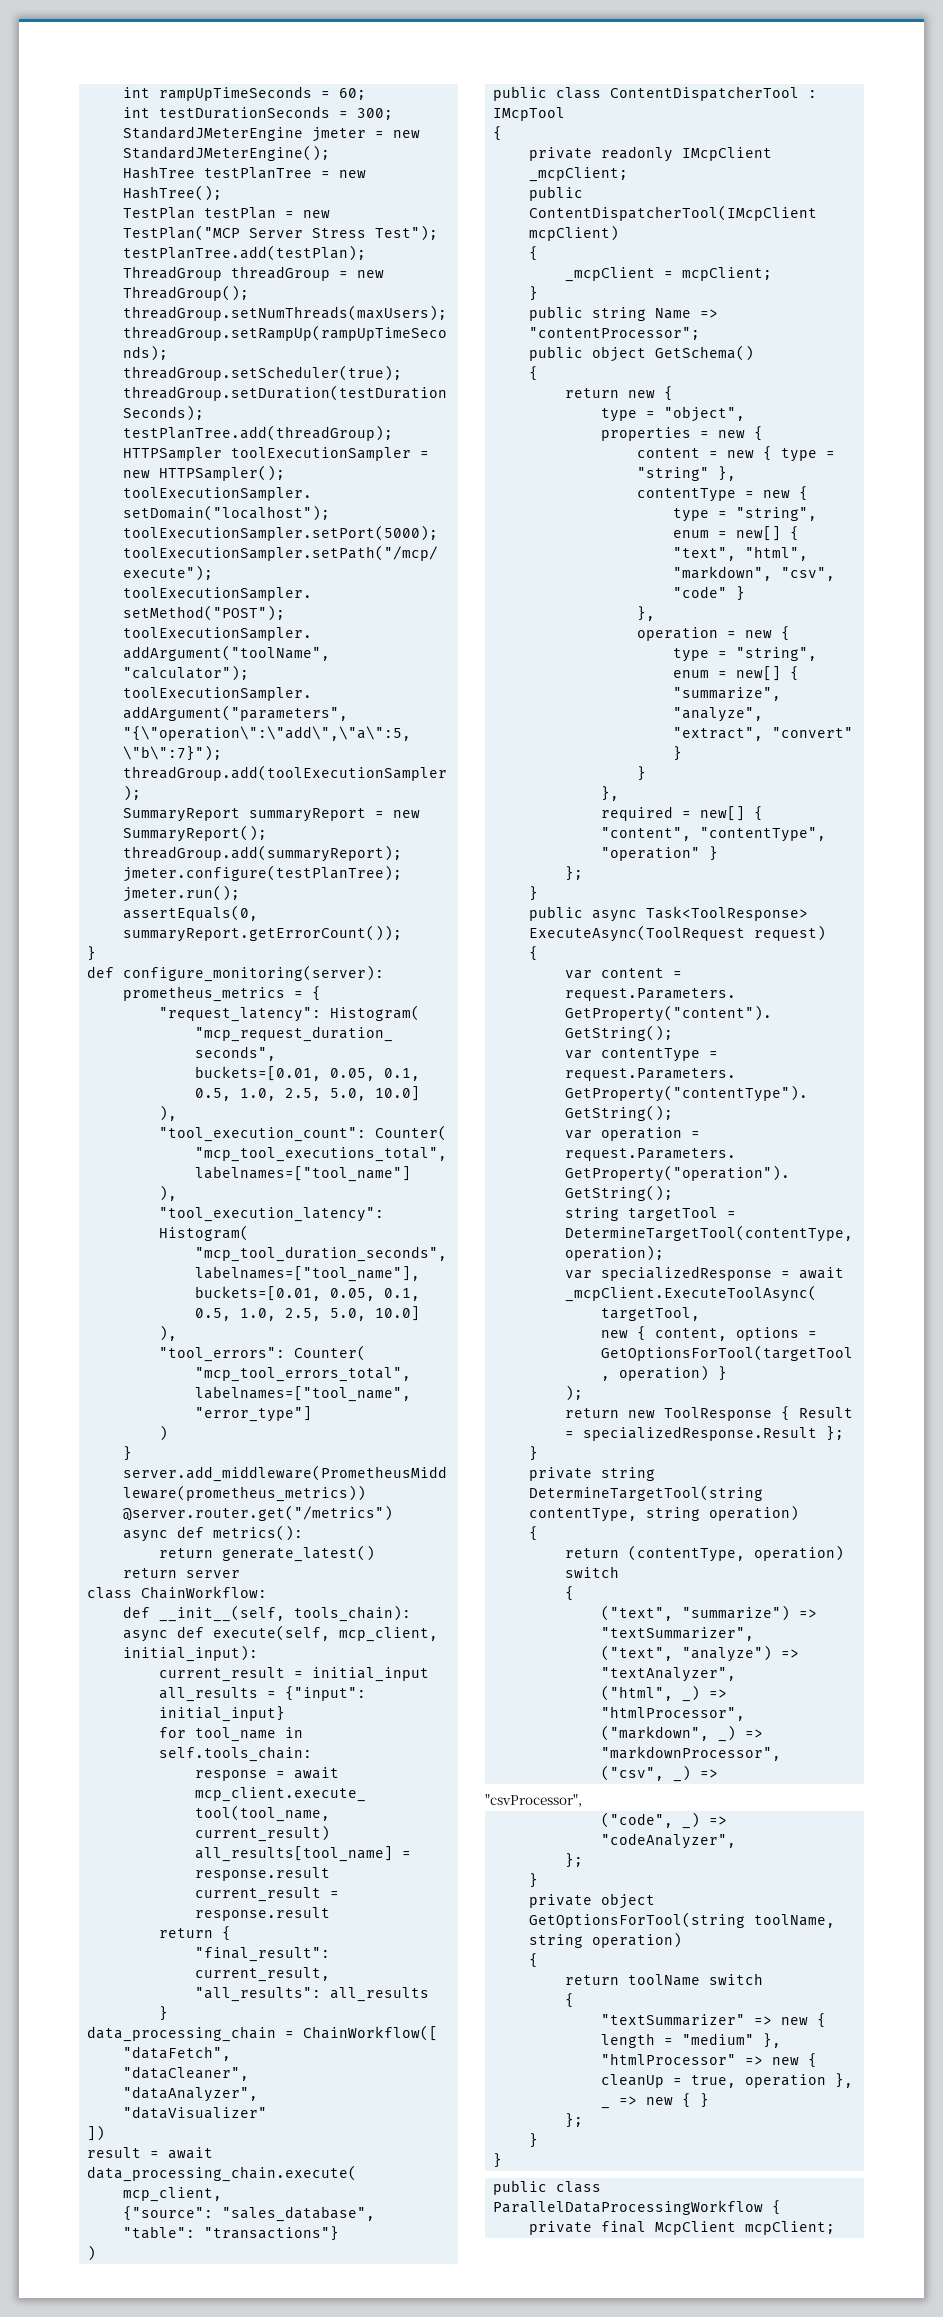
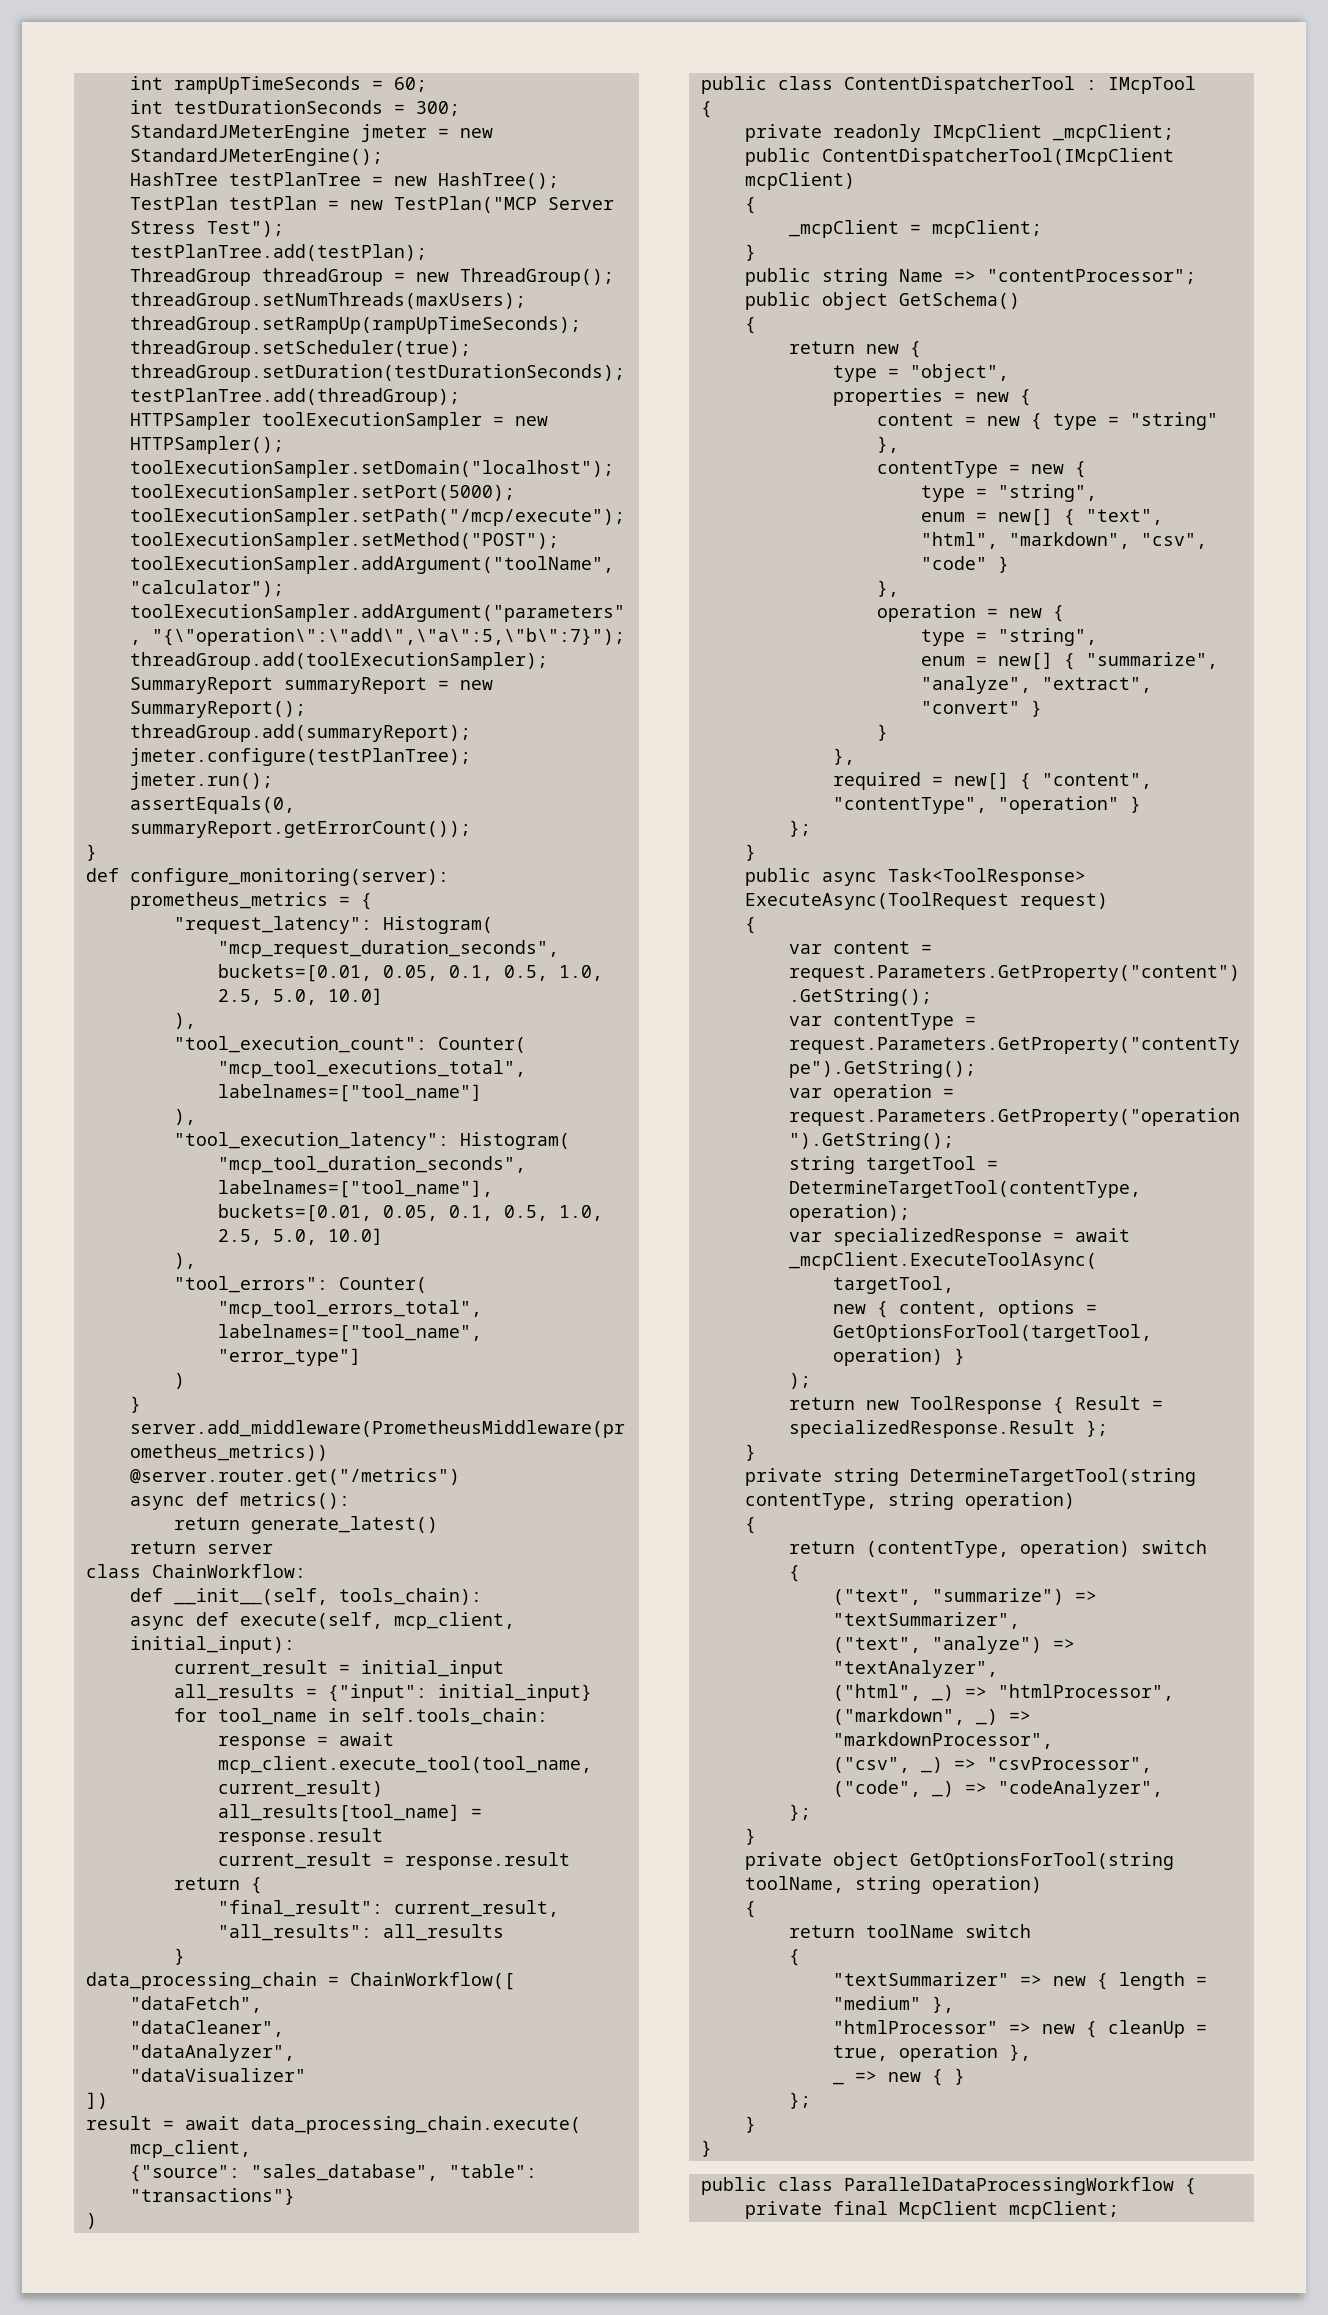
- ("csv", _) =>
- "csvProcessor",
+ ("csv", _) => "csvProcessor",

